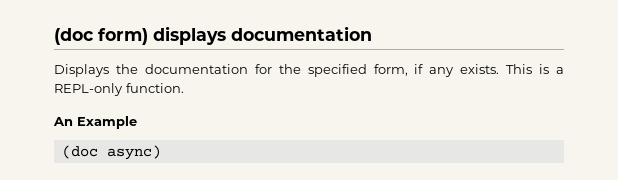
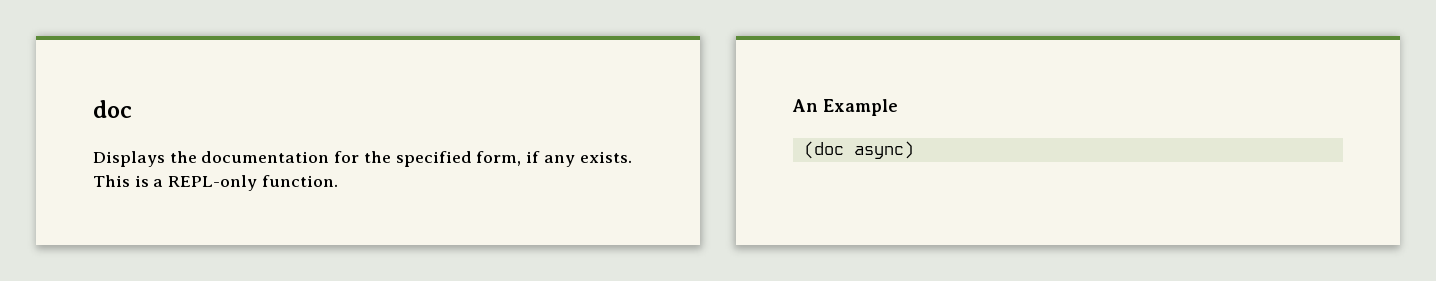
- (doc form) displays documentation
+ doc

